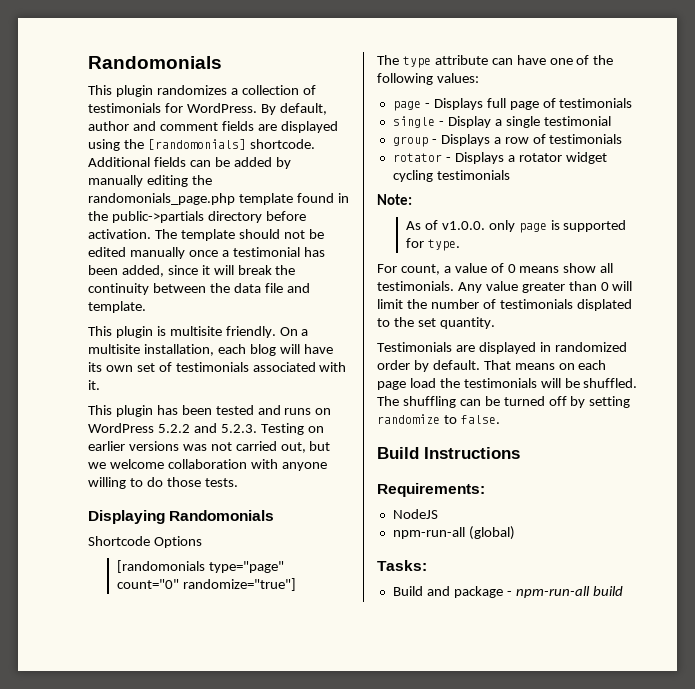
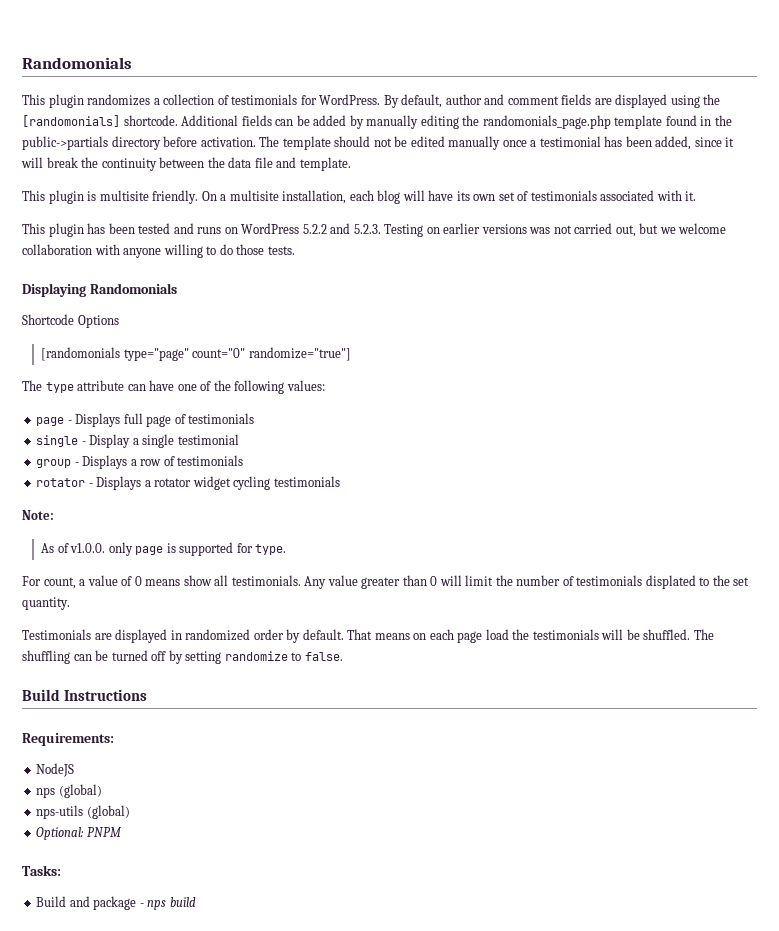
- npm-run-all (global)
+ nps (global)
+ nps-utils (global)
+ Optional: PNPM
- Build and package - npm-run-all build
+ Build and package - nps build

